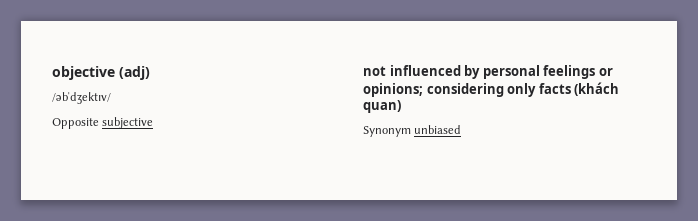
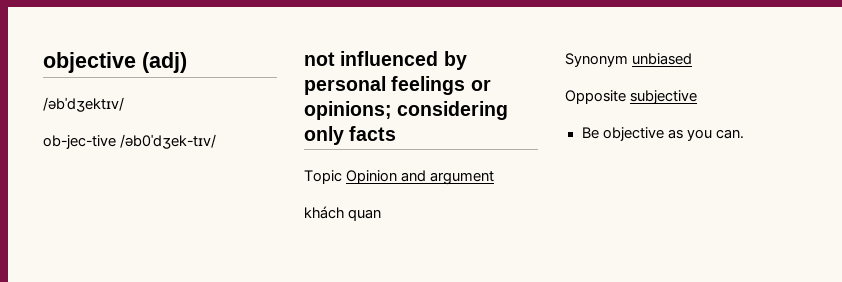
- Opposite subjective
+ ob-jec-tive /əb0ˈdʒek-tɪv/
- not influenced by personal feelings or opinions; considering only facts (khách quan)
+ not influenced by personal feelings or opinions; considering only facts
+ Topic Opinion and argument
+ khách quan
  Synonym unbiased
+ Opposite subjective
+ Be objective as you can.

